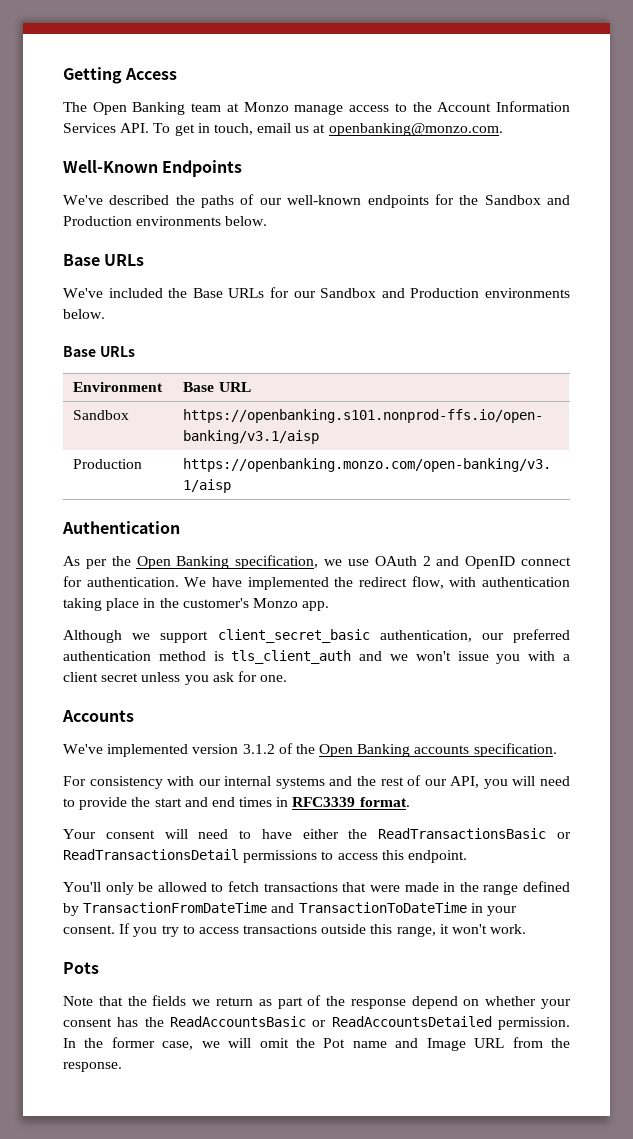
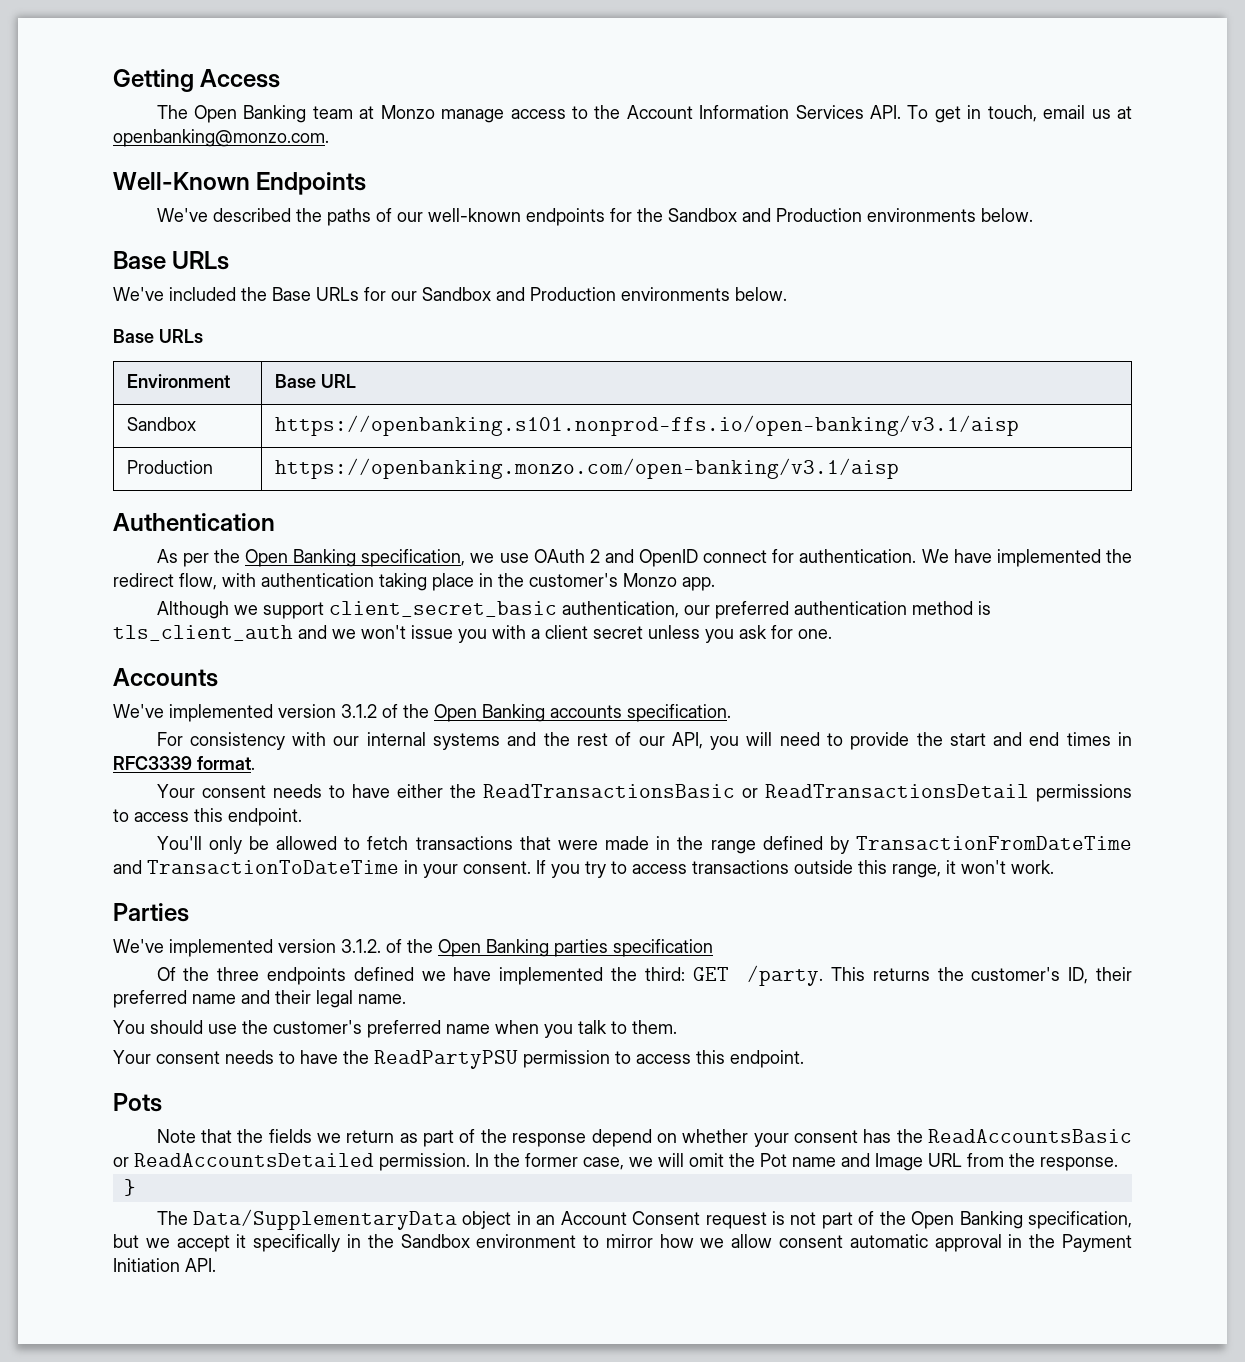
- Your consent will need to have either the ReadTransactionsBasic or ReadTransactionsDetail permissions to access this endpoint.
+ Your consent needs to have either the ReadTransactionsBasic or ReadTransactionsDetail permissions to access this endpoint.
+ Parties
+ We've implemented version 3.1.2. of the Open Banking parties specification
+ Of the three endpoints defined we have implemented the third: GET /party. This returns the customer's ID, their preferred name and their legal name.
+ You should use the customer's preferred name when you talk to them.
+ Your consent needs to have the ReadPartyPSU permission to access this endpoint.
+ }
+ The Data/SupplementaryData object in an Account Consent request is not part of the Open Banking specification, but we accept it specifically in the Sandbox environment to mirror how we allow consent automatic approval in the Payment Initiation API.

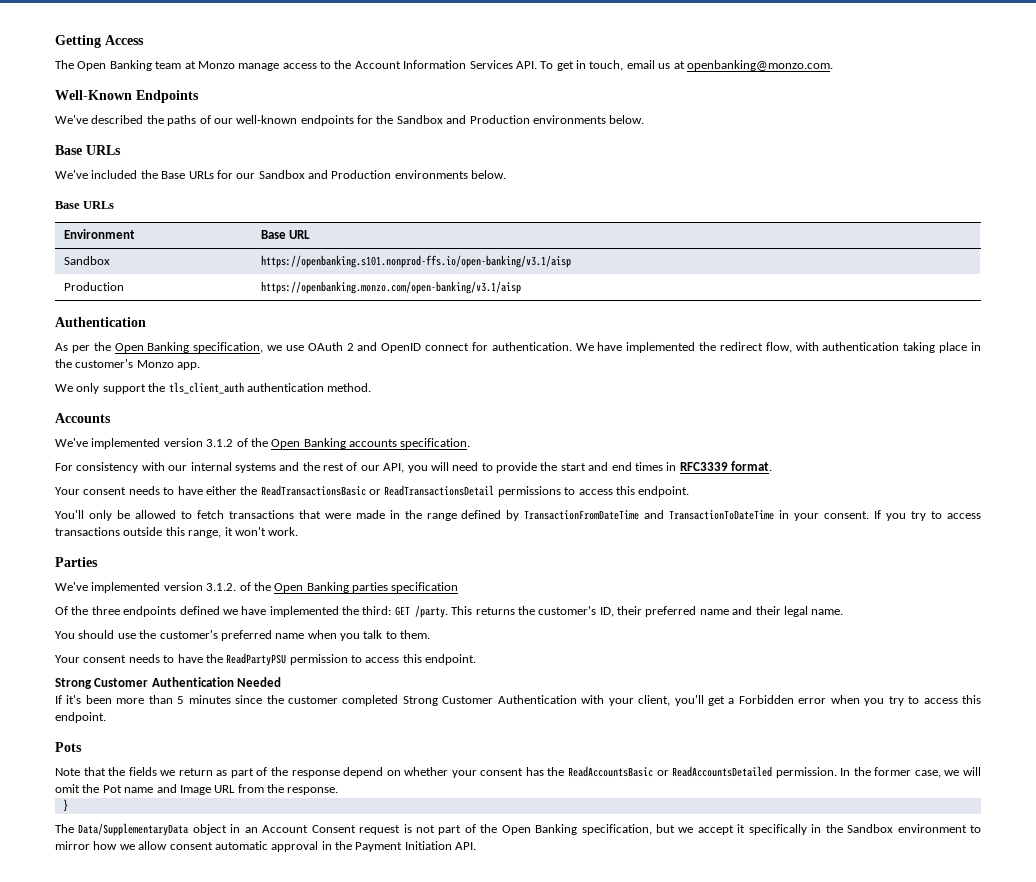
- Although we support client_secret_basic authentication, our preferred authentication method is tls_client_auth and we won't issue you with a client secret unless you ask for one.
+ We only support the tls_client_auth authentication method.
+ Strong Customer Authentication Needed
+ If it's been more than 5 minutes since the customer completed Strong Customer Authentication with your client, you'll get a Forbidden error when you try to access this endpoint.

